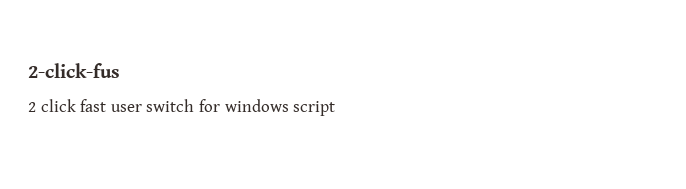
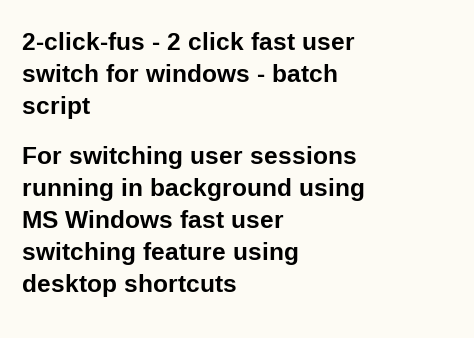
- 2-click-fus
- 2 click fast user switch for windows script
+ 2-click-fus - 2 click fast user switch for windows - batch script
+ For switching user sessions running in background using MS Windows fast user switching feature using desktop shortcuts

